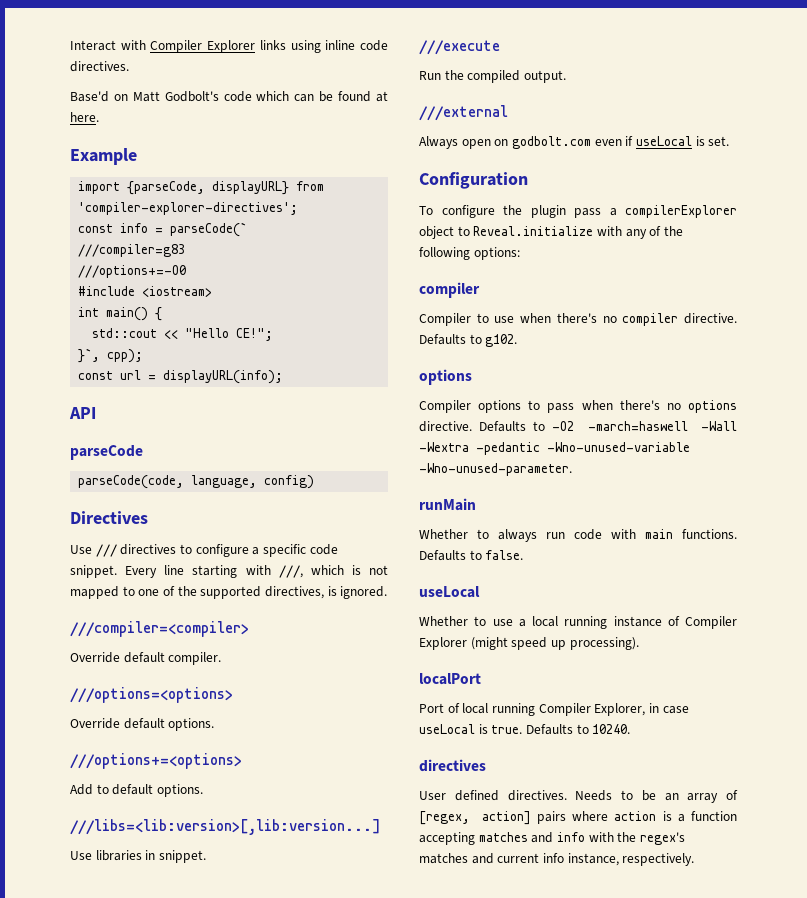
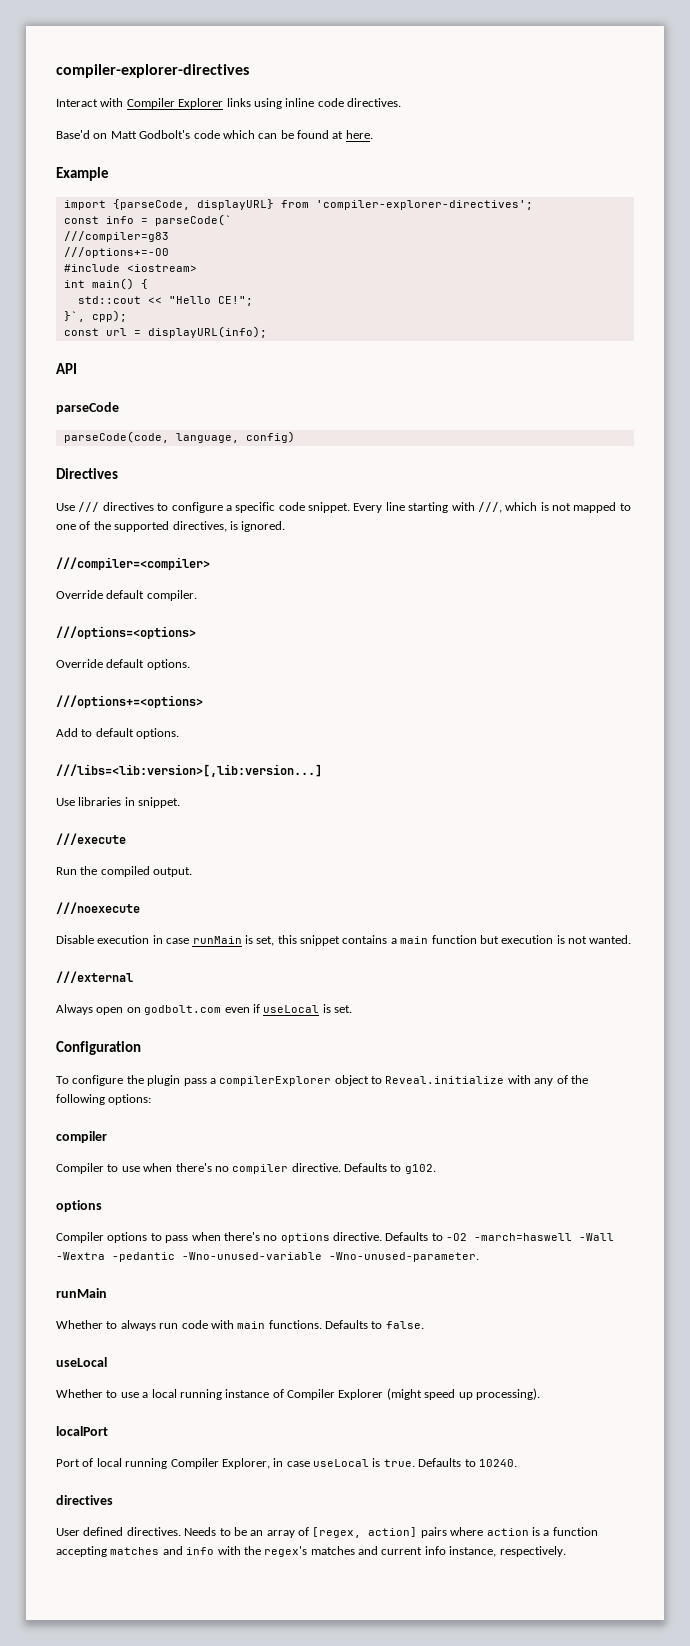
+ compiler-explorer-directives
+ ///noexecute
+ Disable execution in case runMain is set, this snippet contains a main function but execution is not wanted.

